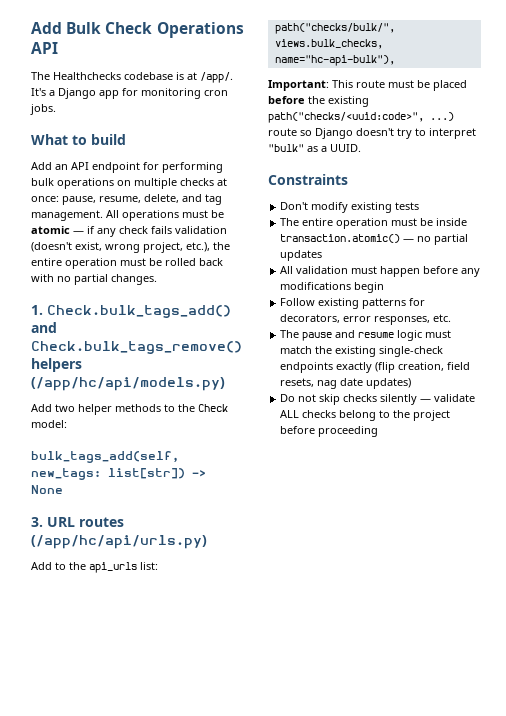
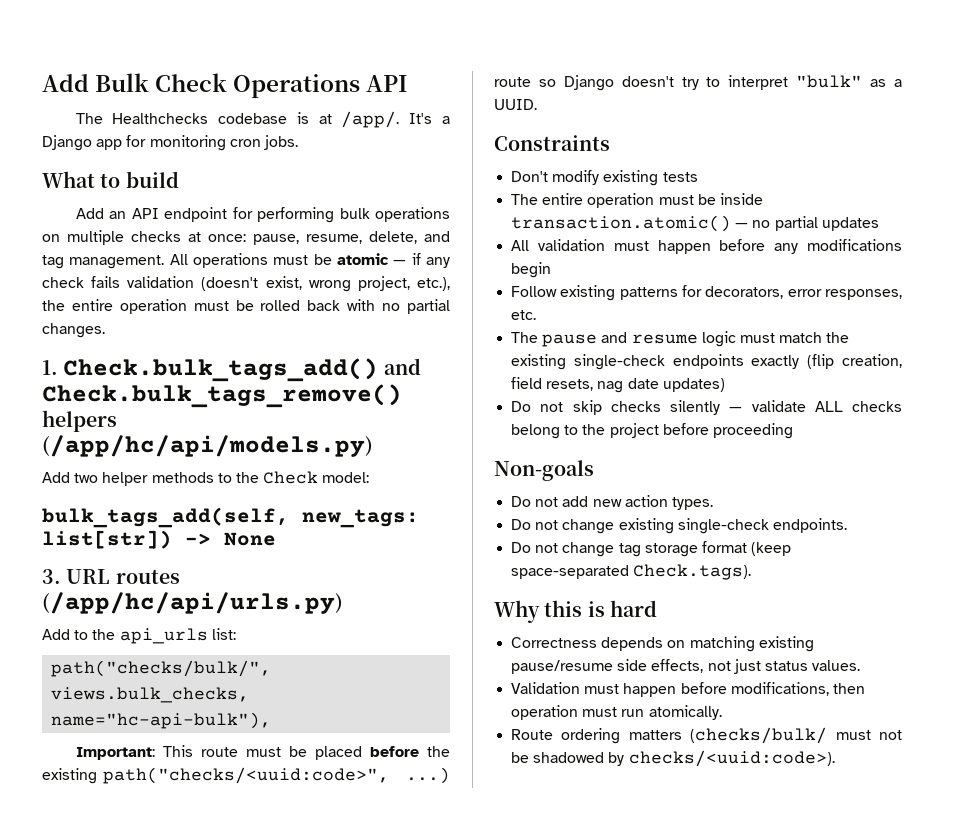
+ Non-goals
+ Do not add new action types.
+ Do not change existing single-check endpoints.
+ Do not change tag storage format (keep space-separated Check.tags).
+ Why this is hard
+ Correctness depends on matching existing pause/resume side effects, not just status values.
+ Validation must happen before modifications, then operation must run atomically.
+ Route ordering matters (checks/bulk/ must not be shadowed by checks/<uuid:code>).

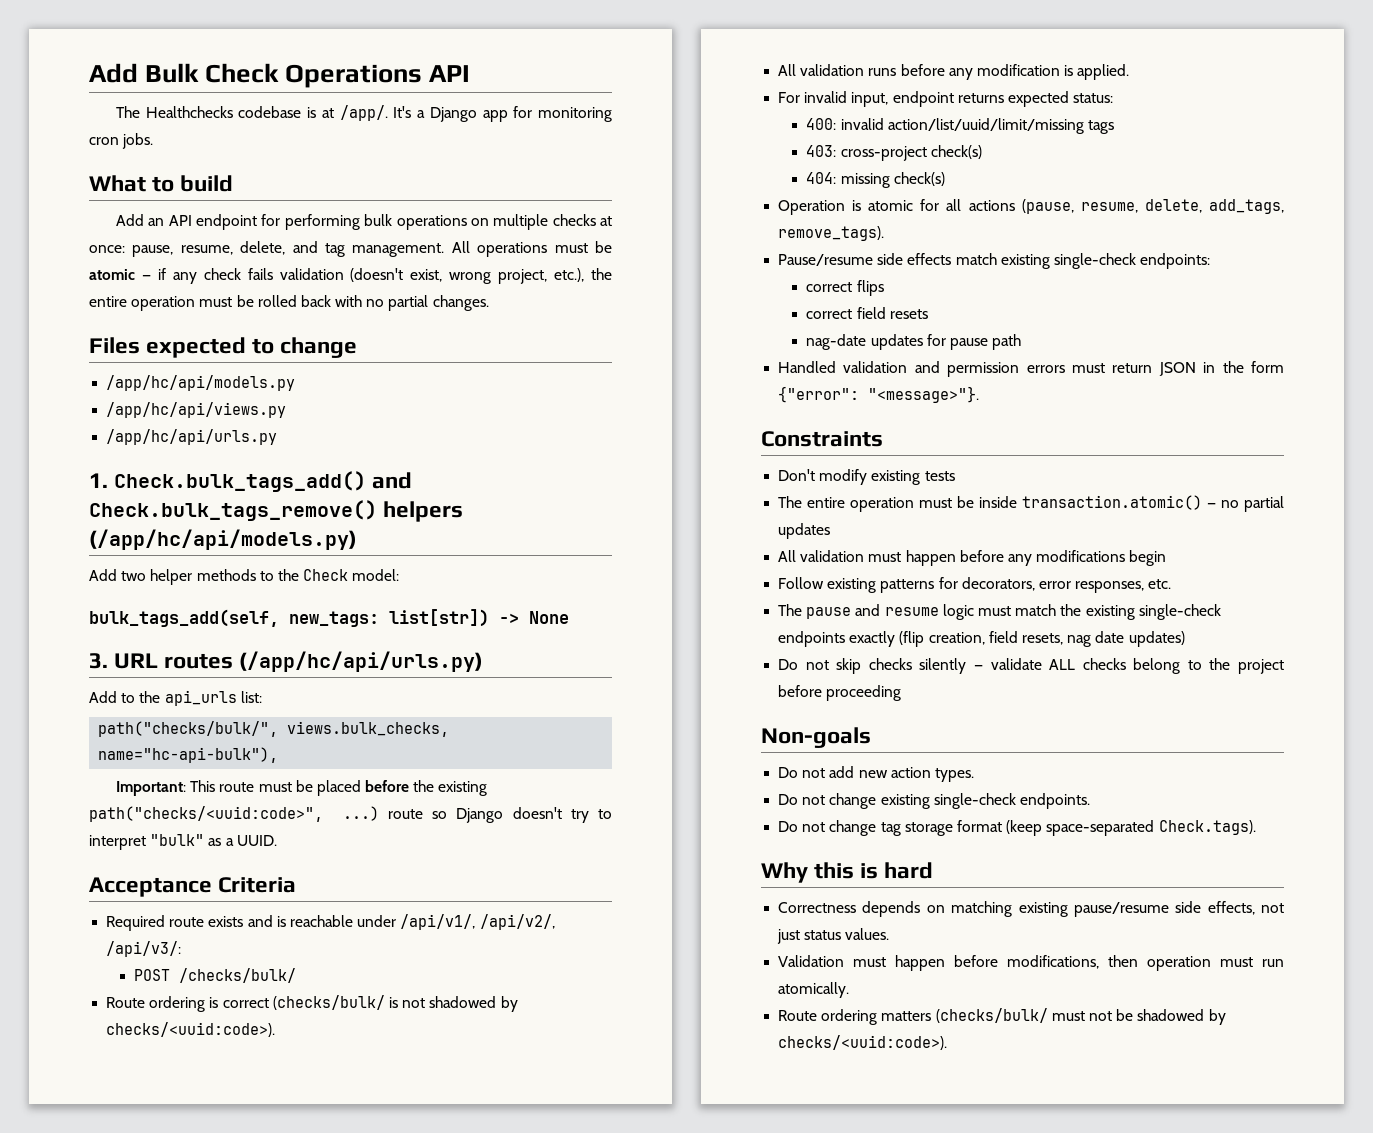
+ Files expected to change
+ /app/hc/api/models.py
+ /app/hc/api/views.py
+ /app/hc/api/urls.py
+ Acceptance Criteria
+ Required route exists and is reachable under /api/v1/, /api/v2/, /api/v3/:
+ POST /checks/bulk/
+ Route ordering is correct (checks/bulk/ is not shadowed by checks/<uuid:code>).
+ All validation runs before any modification is applied.
+ For invalid input, endpoint returns expected status:
+ 400: invalid action/list/uuid/limit/missing tags
+ 403: cross-project check(s)
+ 404: missing check(s)
+ Operation is atomic for all actions (pause, resume, delete, add_tags, remove_tags).
+ Pause/resume side effects match existing single-check endpoints:
+ correct flips
+ correct field resets
+ nag-date updates for pause path
+ Handled validation and permission errors must return JSON in the form {"error": "<message>"}.

